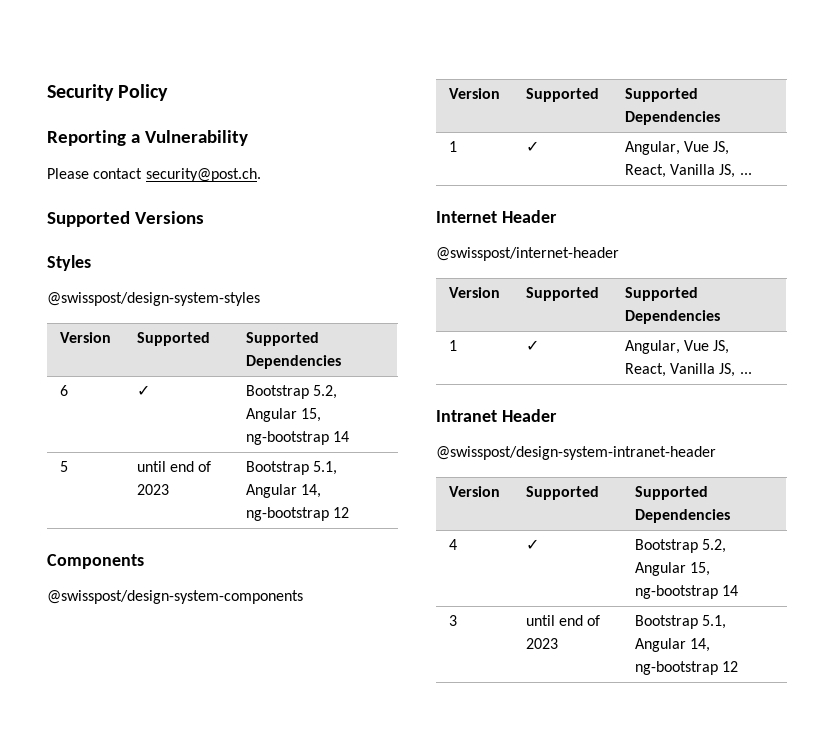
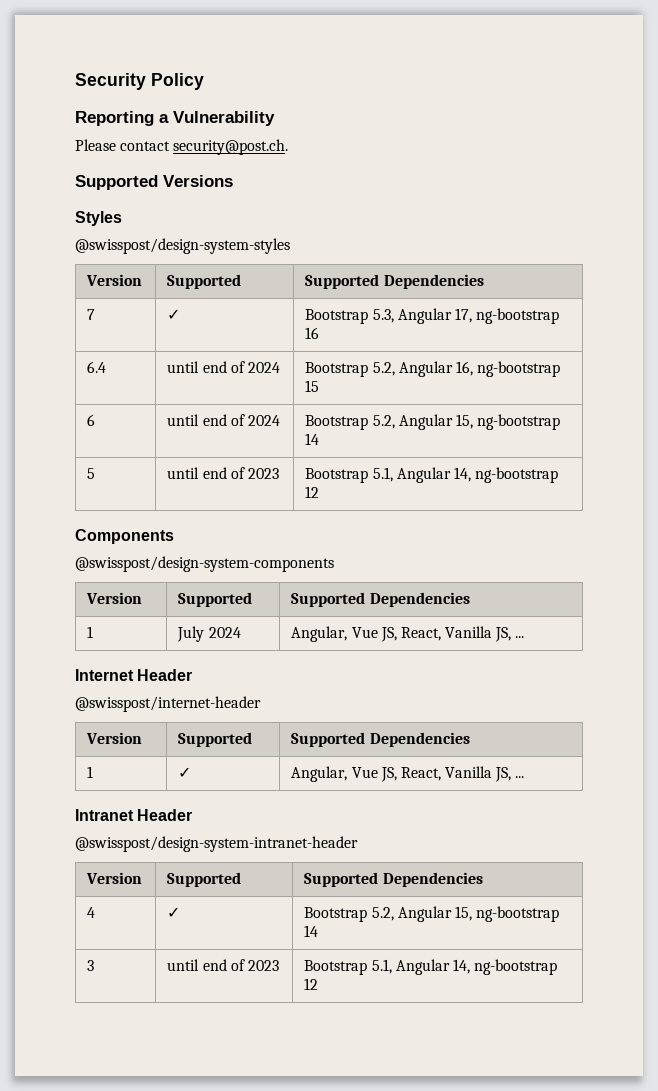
- 6 | ✓ | Bootstrap 5.2, Angular 15, ng-bootstrap 14
+ 7 | ✓ | Bootstrap 5.3, Angular 17, ng-bootstrap 16
+ 6.4 | until end of 2024 | Bootstrap 5.2, Angular 16, ng-bootstrap 15
+ 6 | until end of 2024 | Bootstrap 5.2, Angular 15, ng-bootstrap 14
  @swisspost/design-system-components
  Version | Supported | Supported Dependencies
- 1 | ✓ | Angular, Vue JS, React, Vanilla JS, ...
+ 1 | July 2024 | Angular, Vue JS, React, Vanilla JS, ...

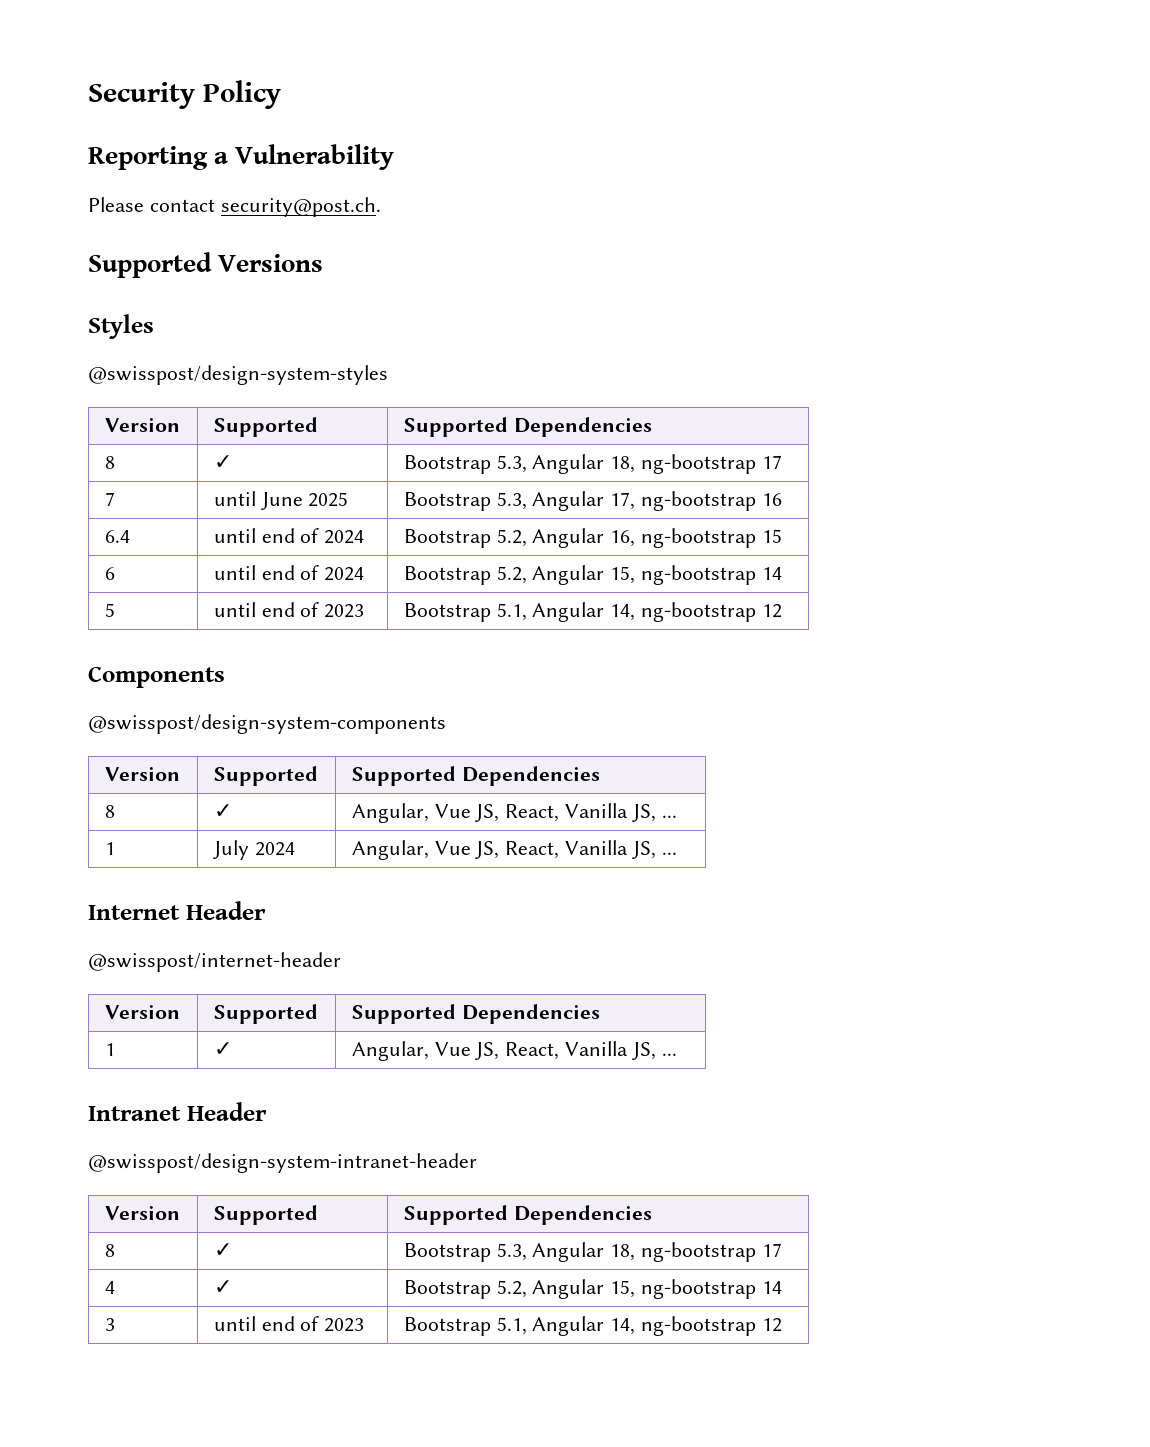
  @swisspost/design-system-styles
  Version | Supported | Supported Dependencies
- 7 | ✓ | Bootstrap 5.3, Angular 17, ng-bootstrap 16
+ 8 | ✓ | Bootstrap 5.3, Angular 18, ng-bootstrap 17
+ 7 | until June 2025 | Bootstrap 5.3, Angular 17, ng-bootstrap 16
+ 8 | ✓ | Angular, Vue JS, React, Vanilla JS, ...
  @swisspost/design-system-intranet-header
  Version | Supported | Supported Dependencies
+ 8 | ✓ | Bootstrap 5.3, Angular 18, ng-bootstrap 17

